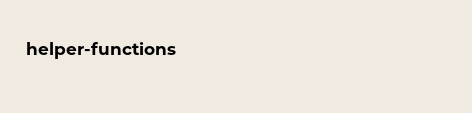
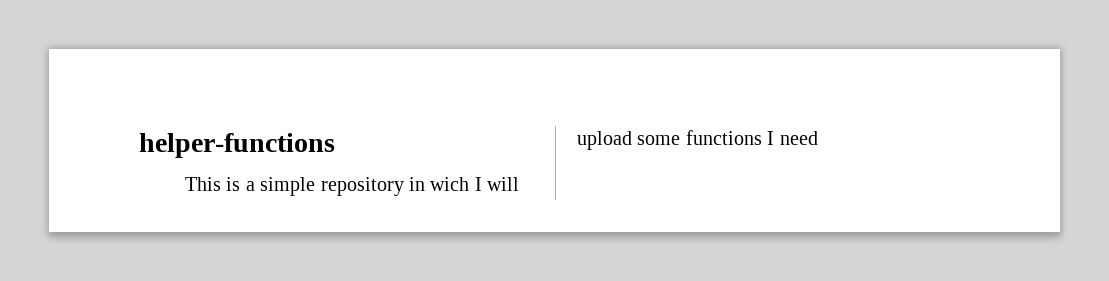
+ This is a simple repository in wich I will upload some functions I need

